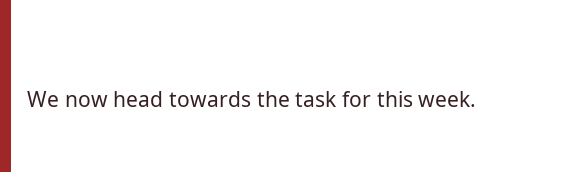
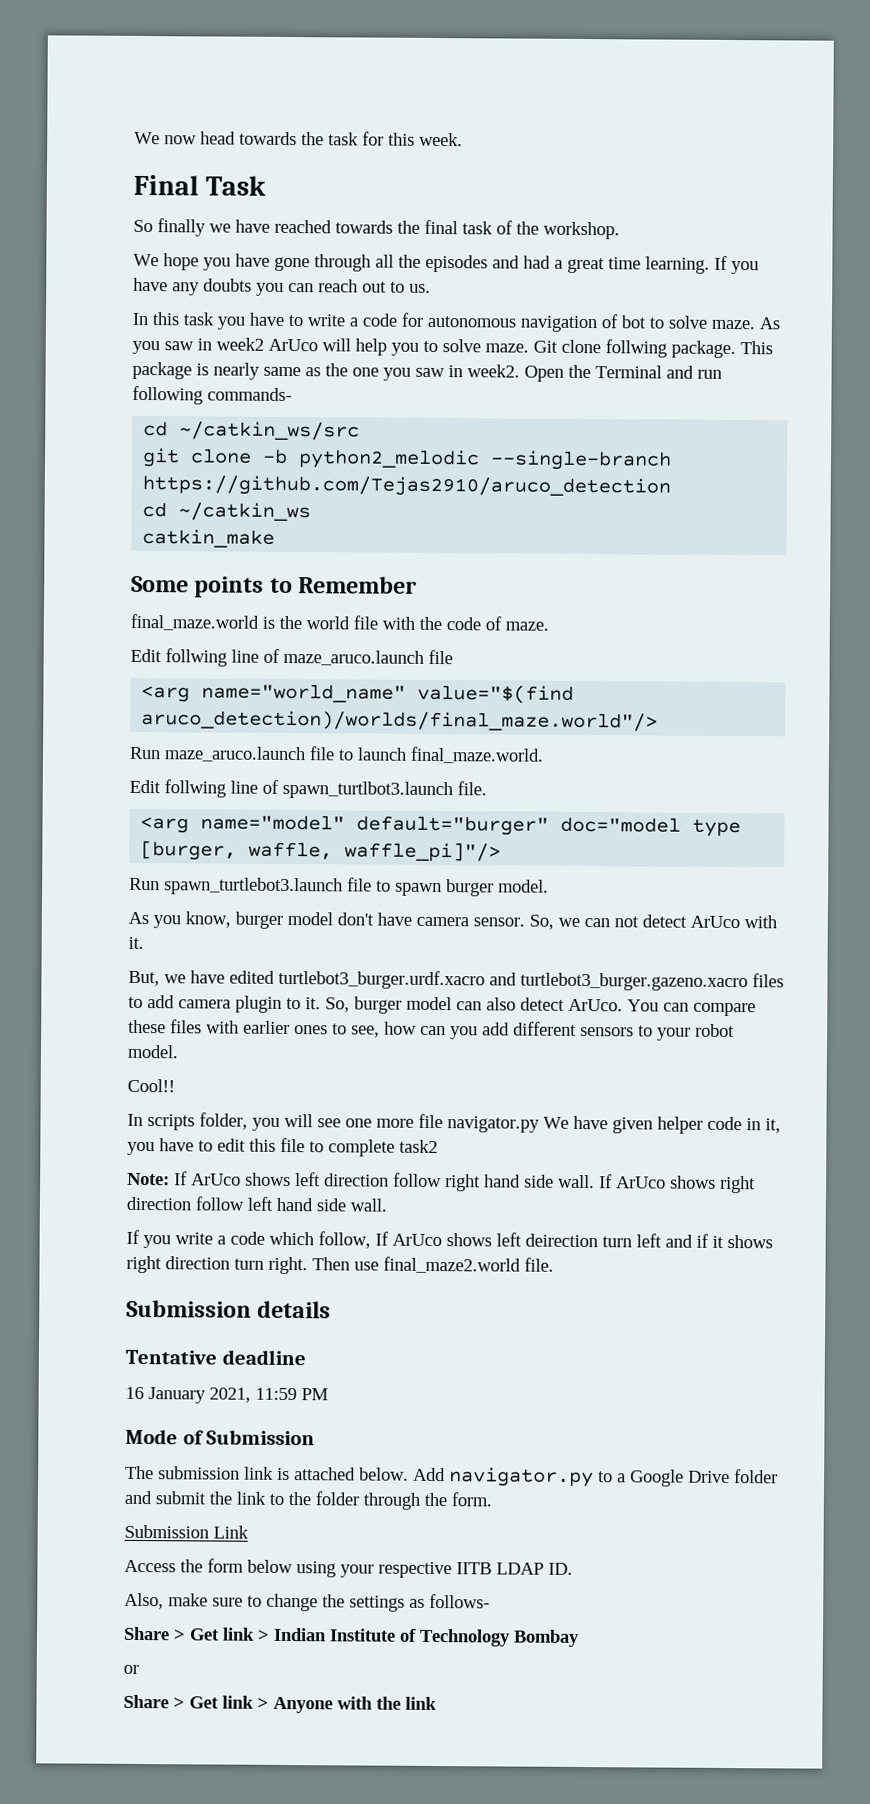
+ Final Task
+ So finally we have reached towards the final task of the workshop.
+ We hope you have gone through all the episodes and had a great time learning. If you have any doubts you can reach out to us.
+ In this task you have to write a code for autonomous navigation of bot to solve maze. As you saw in week2 ArUco will help you to solve maze. Git clone follwing package. This package is nearly same as the one you saw in week2. Open the Terminal and run following commands-
+ cd ~/catkin_ws/src
+ git clone -b python2_melodic --single-branch https://github.com/Tejas2910/aruco_detection
+ cd ~/catkin_ws
+ catkin_make
+ Some points to Remember
+ final_maze.world is the world file with the code of maze.
+ Edit follwing line of maze_aruco.launch file
+ <arg name="world_name" value="$(find aruco_detection)/worlds/final_maze.world"/>
+ Run maze_aruco.launch file to launch final_maze.world.
+ Edit follwing line of spawn_turtlbot3.launch file.
+ <arg name="model" default="burger" doc="model type [burger, waffle, waffle_pi]"/>
+ Run spawn_turtlebot3.launch file to spawn burger model.
+ As you know, burger model don't have camera sensor. So, we can not detect ArUco with it.
+ But, we have edited turtlebot3_burger.urdf.xacro and turtlebot3_burger.gazeno.xacro files to add camera plugin to it. So, burger model can also detect ArUco. You can compare these files with earlier ones to see, how can you add different sensors to your robot model.
+ Cool!!
+ In scripts folder, you will see one more file navigator.py We have given helper code in it, you have to edit this file to complete task2
+ Note: If ArUco shows left direction follow right hand side wall. If ArUco shows right direction follow left hand side wall.
+ If you write a code which follow, If ArUco shows left deirection turn left and if it shows right direction turn right. Then use final_maze2.world file.
+ Submission details
+ Tentative deadline
+ 16 January 2021, 11:59 PM
+ Mode of Submission
+ The submission link is attached below. Add navigator.py to a Google Drive folder and submit the link to the folder through the form.
+ Submission Link
+ Access the form below using your respective IITB LDAP ID.
+ Also, make sure to change the settings as follows-
+ Share > Get link > Indian Institute of Technology Bombay
+ or
+ Share > Get link > Anyone with the link

